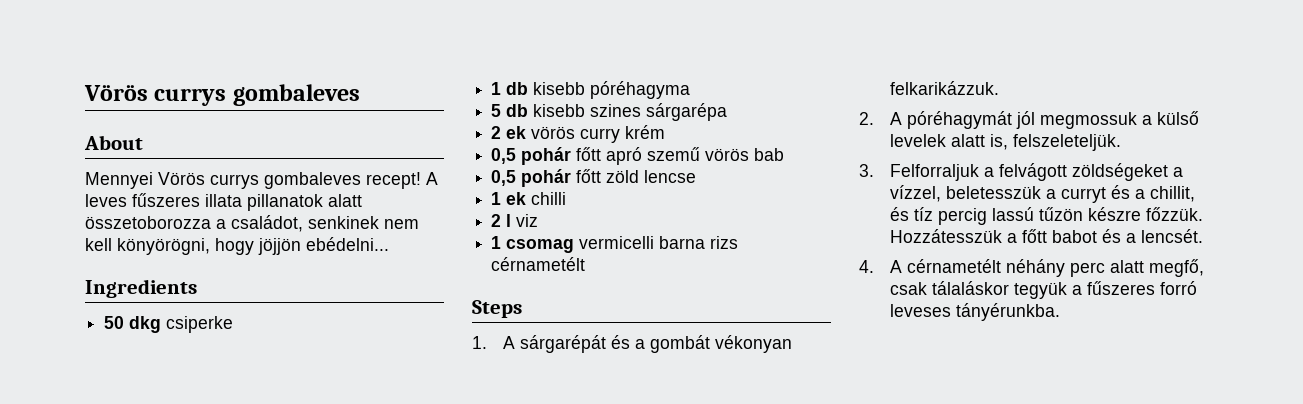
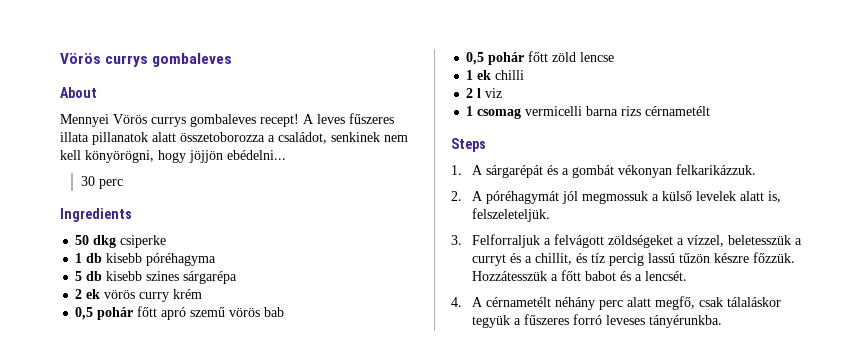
+ 30 perc

